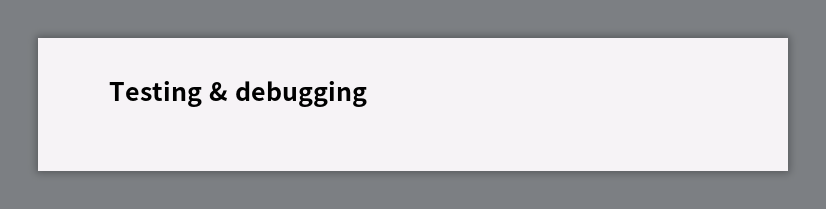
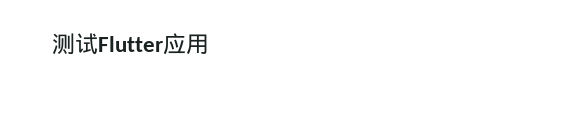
- Testing & debugging
+ 测试Flutter应用

